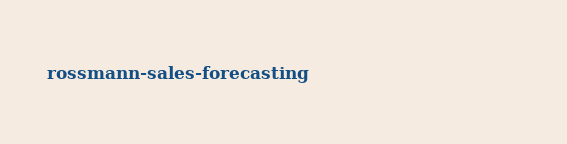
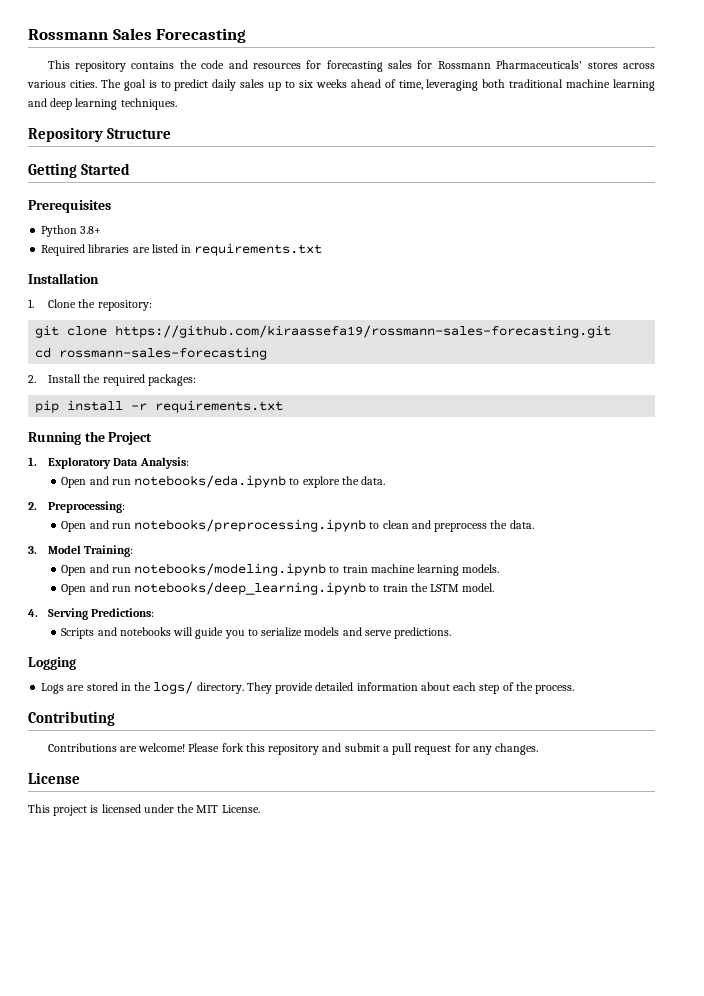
- rossmann-sales-forecasting
+ Rossmann Sales Forecasting
+ This repository contains the code and resources for forecasting sales for Rossmann Pharmaceuticals' stores across various cities. The goal is to predict daily sales up to six weeks ahead of time, leveraging both traditional machine learning and deep learning techniques.
+ Repository Structure
+ Getting Started
+ Prerequisites
+ Python 3.8+
+ Required libraries are listed in requirements.txt
+ Installation
+ 1. Clone the repository:
+ git clone https://github.com/kiraassefa19/rossmann-sales-forecasting.git
+ cd rossmann-sales-forecasting
+ 2. Install the required packages:
+ pip install -r requirements.txt
+ Running the Project
+ 1. Exploratory Data Analysis:
+ Open and run notebooks/eda.ipynb to explore the data.
+ 2. Preprocessing:
+ Open and run notebooks/preprocessing.ipynb to clean and preprocess the data.
+ 3. Model Training:
+ Open and run notebooks/modeling.ipynb to train machine learning models.
+ Open and run notebooks/deep_learning.ipynb to train the LSTM model.
+ 4. Serving Predictions:
+ Scripts and notebooks will guide you to serialize models and serve predictions.
+ Logging
+ Logs are stored in the logs/ directory. They provide detailed information about each step of the process.
+ Contributing
+ Contributions are welcome! Please fork this repository and submit a pull request for any changes.
+ License
+ This project is licensed under the MIT License.

